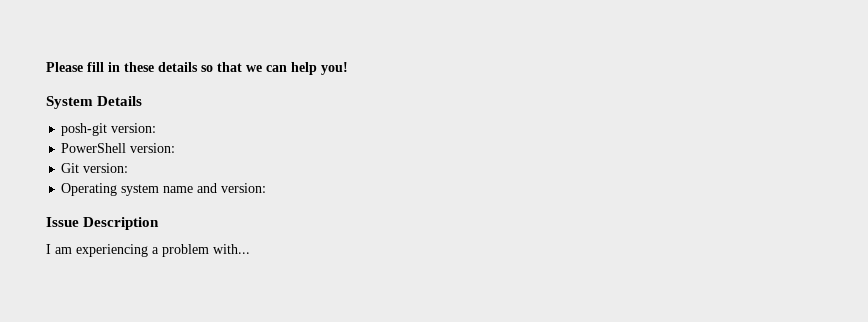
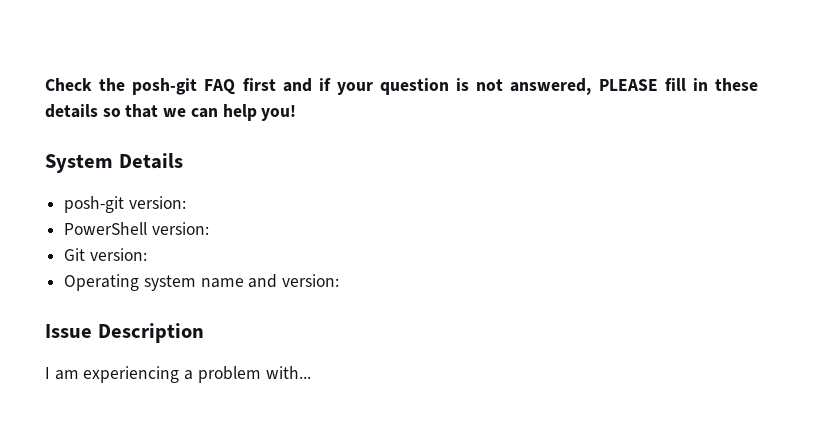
- Please fill in these details so that we can help you!
+ Check the posh-git FAQ first and if your question is not answered, PLEASE fill in these details so that we can help you!

